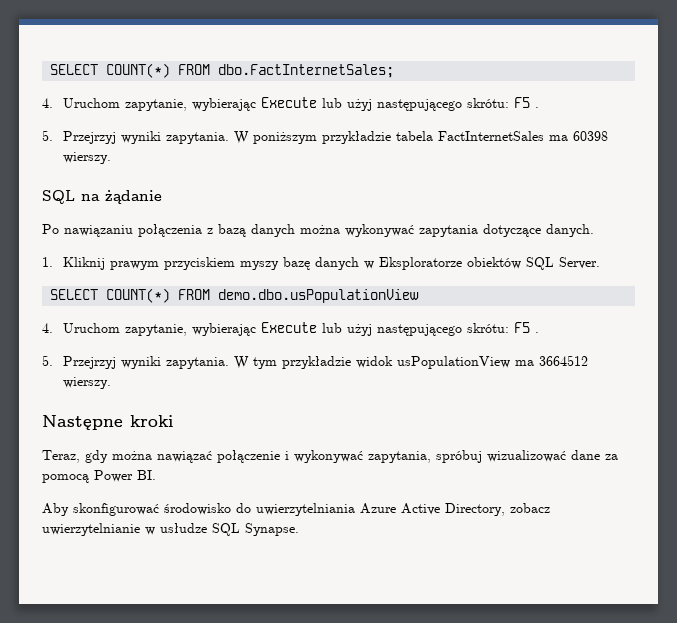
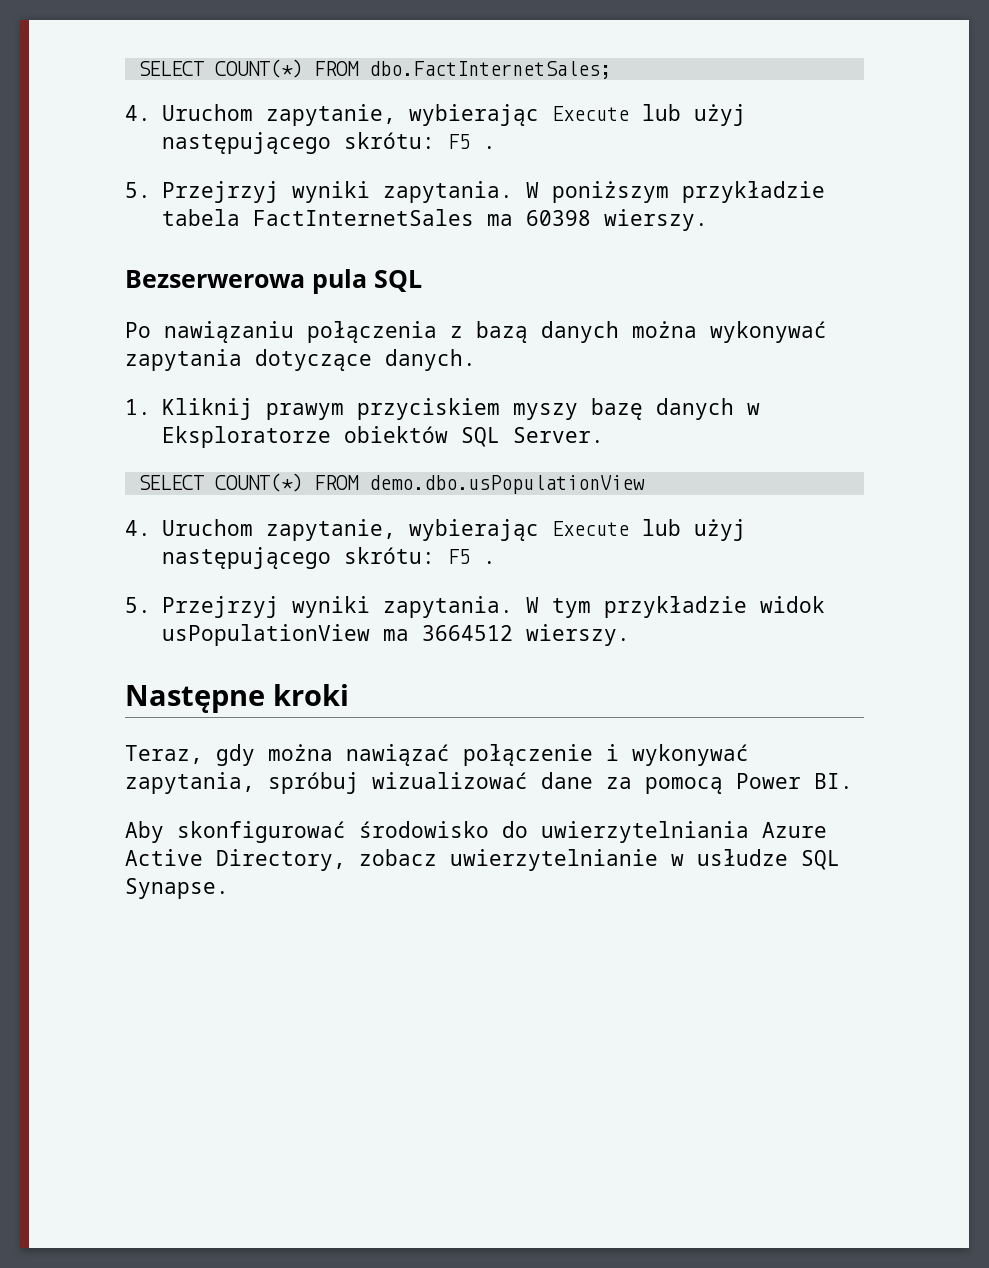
- SQL na żądanie
+ Bezserwerowa pula SQL

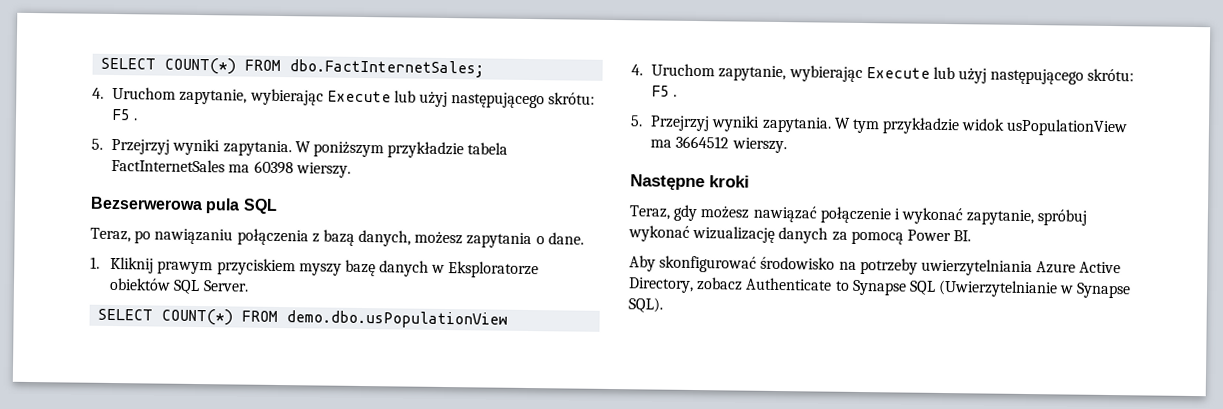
- Po nawiązaniu połączenia z bazą danych można wykonywać zapytania dotyczące danych.
+ Teraz, po nawiązaniu połączenia z bazą danych, możesz zapytania o dane.
- Teraz, gdy można nawiązać połączenie i wykonywać zapytania, spróbuj wizualizować dane za pomocą Power BI.
+ Teraz, gdy możesz nawiązać połączenie i wykonać zapytanie, spróbuj wykonać wizualizację danych za pomocą Power BI.
- Aby skonfigurować środowisko do uwierzytelniania Azure Active Directory, zobacz uwierzytelnianie w usłudze SQL Synapse.
+ Aby skonfigurować środowisko na potrzeby uwierzytelniania Azure Active Directory, zobacz Authenticate to Synapse SQL (Uwierzytelnianie w Synapse SQL).

